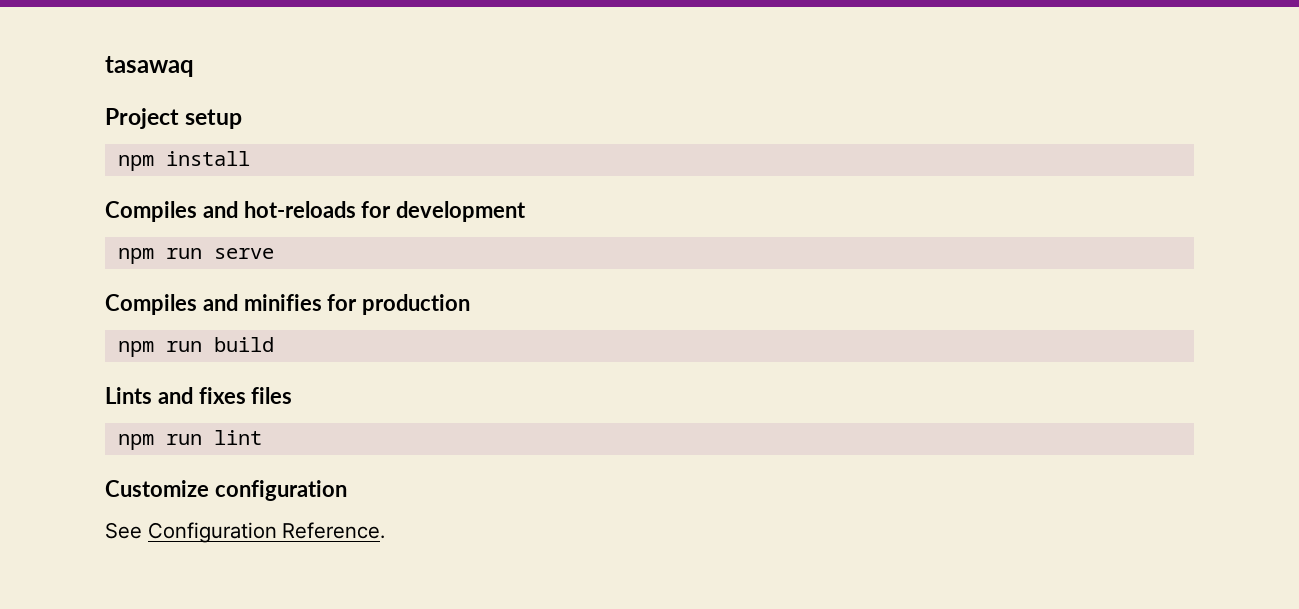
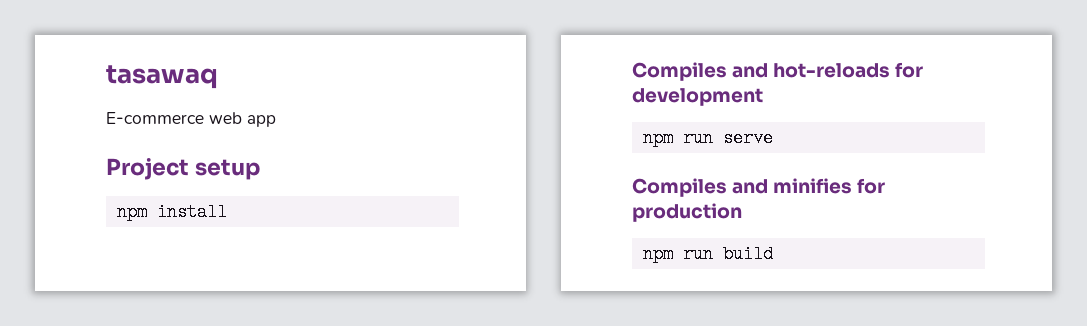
+ E-commerce web app
- Lints and fixes files
- npm run lint
- Customize configuration
- See Configuration Reference.

